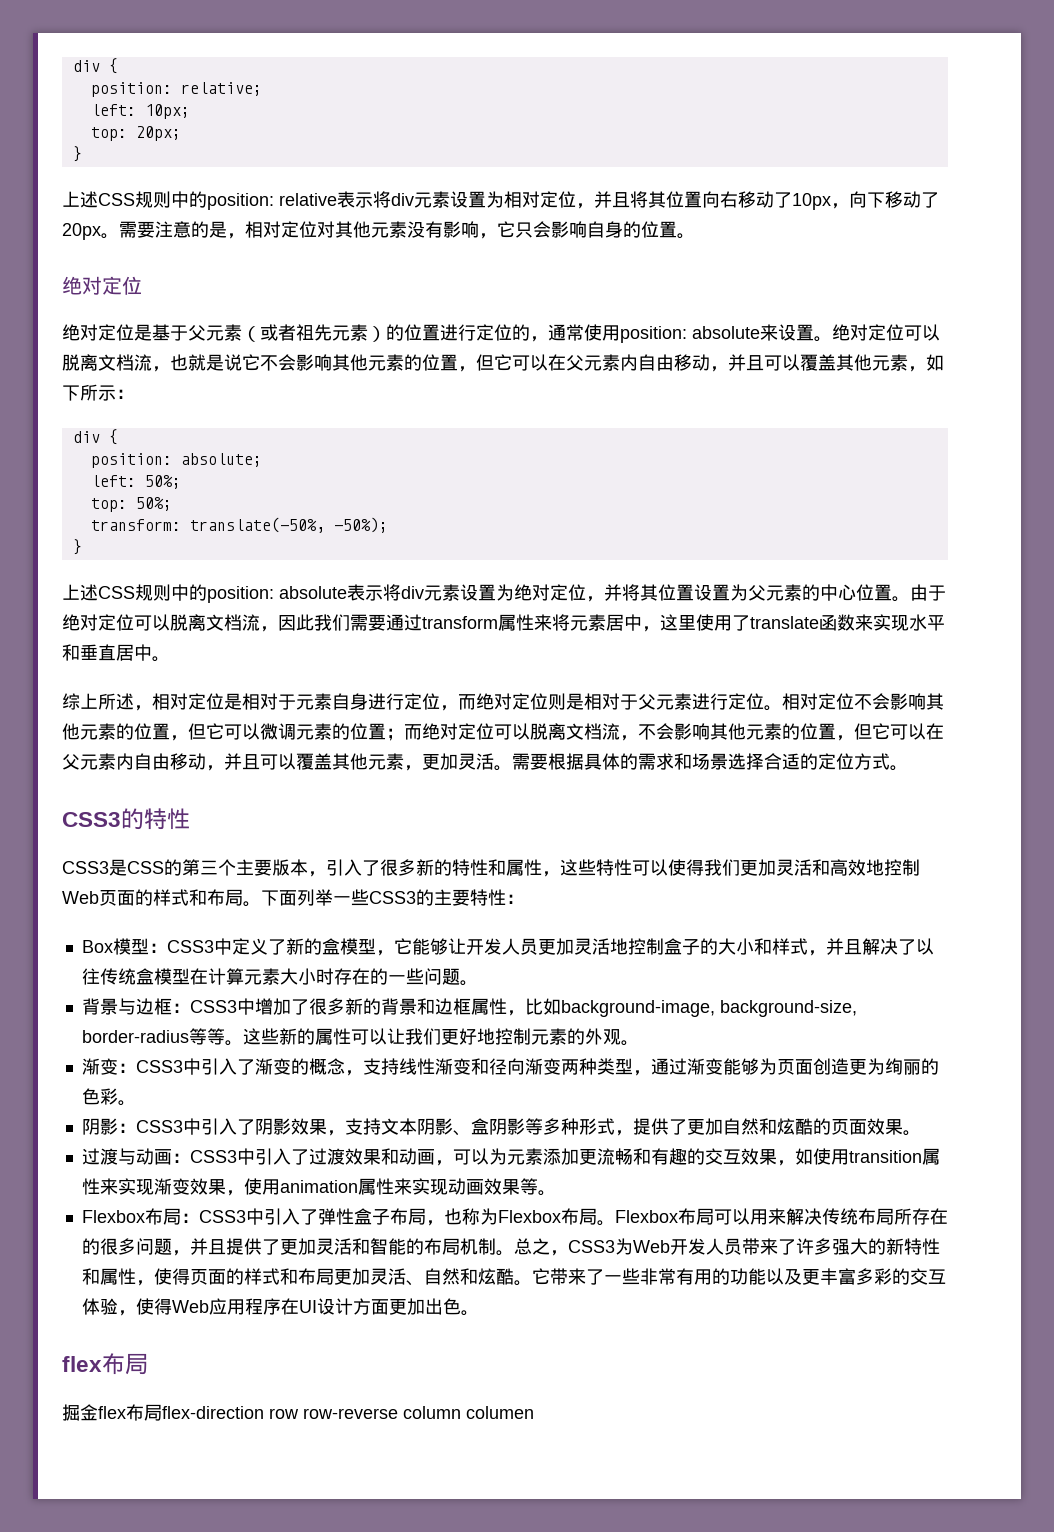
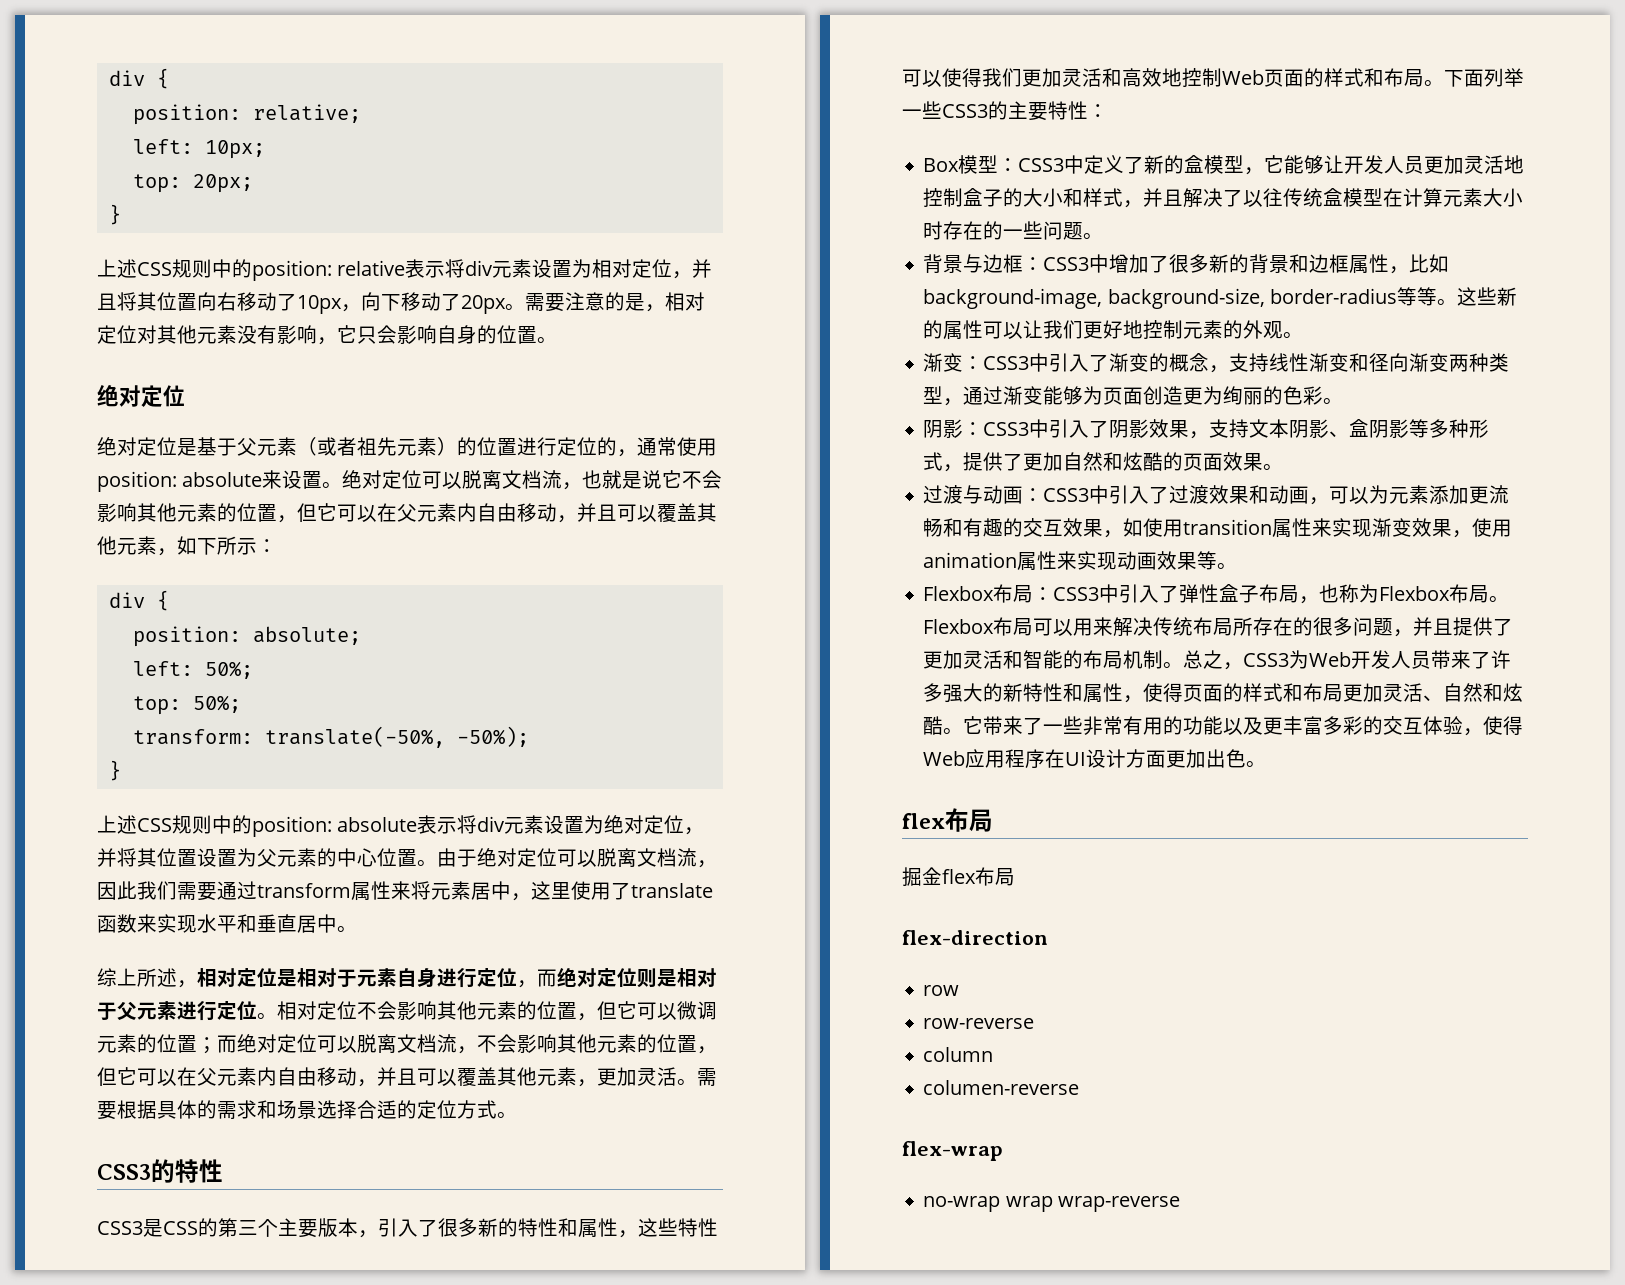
- 掘金flex布局flex-direction row row-reverse column columen
+ 掘金flex布局
+ flex-direction
+ row
+ row-reverse
+ column
+ columen-reverse
+ flex-wrap
+ no-wrap wrap wrap-reverse

